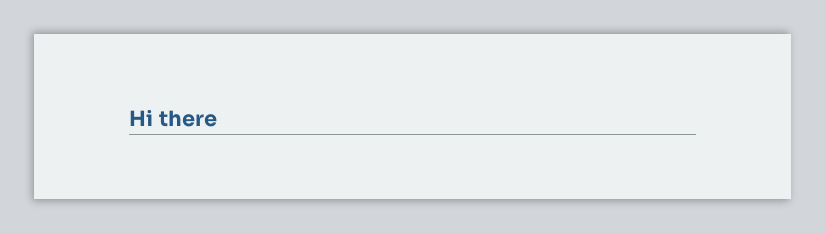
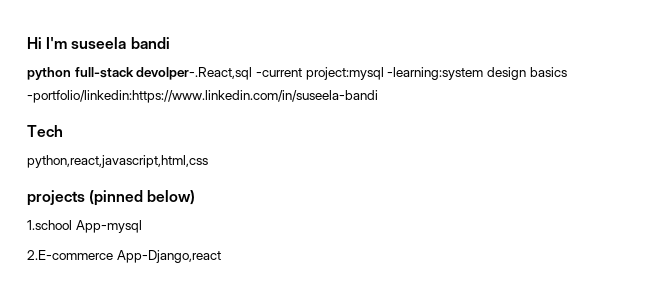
- Hi there
+ Hi I'm suseela bandi
+ python full-stack devolper-.React,sql -current project:mysql -learning:system design basics -portfolio/linkedin:https://www.linkedin.com/in/suseela-bandi
+ Tech
+ python,react,javascript,html,css
+ projects (pinned below)
+ 1.school App-mysql
+ 2.E-commerce App-Django,react

